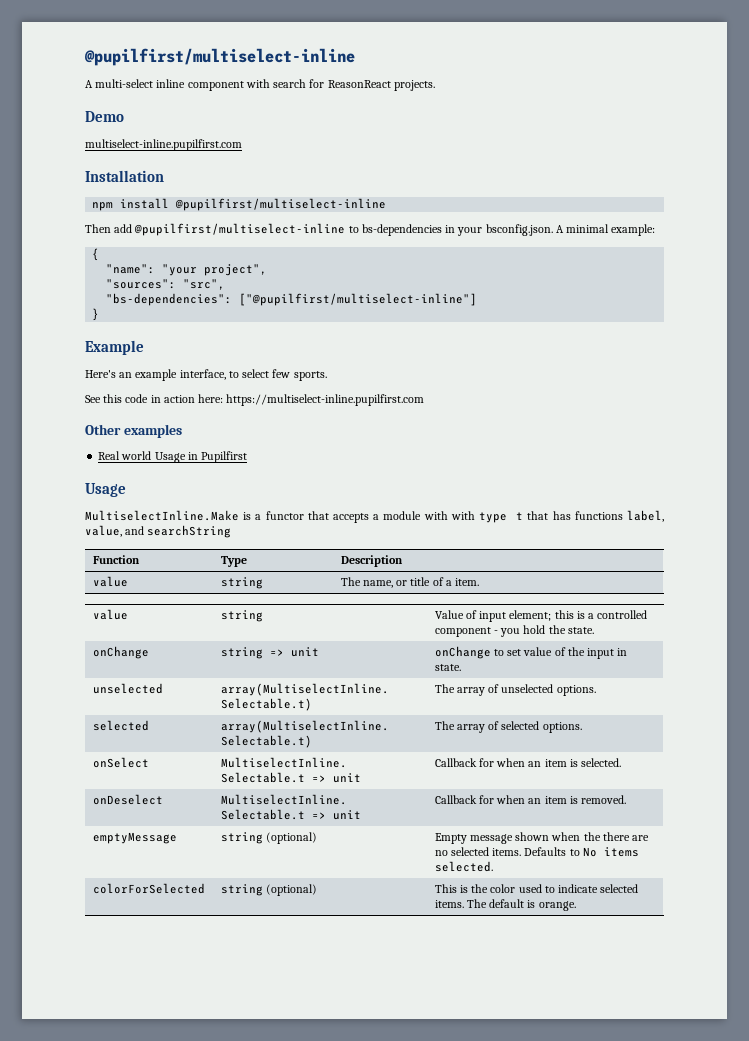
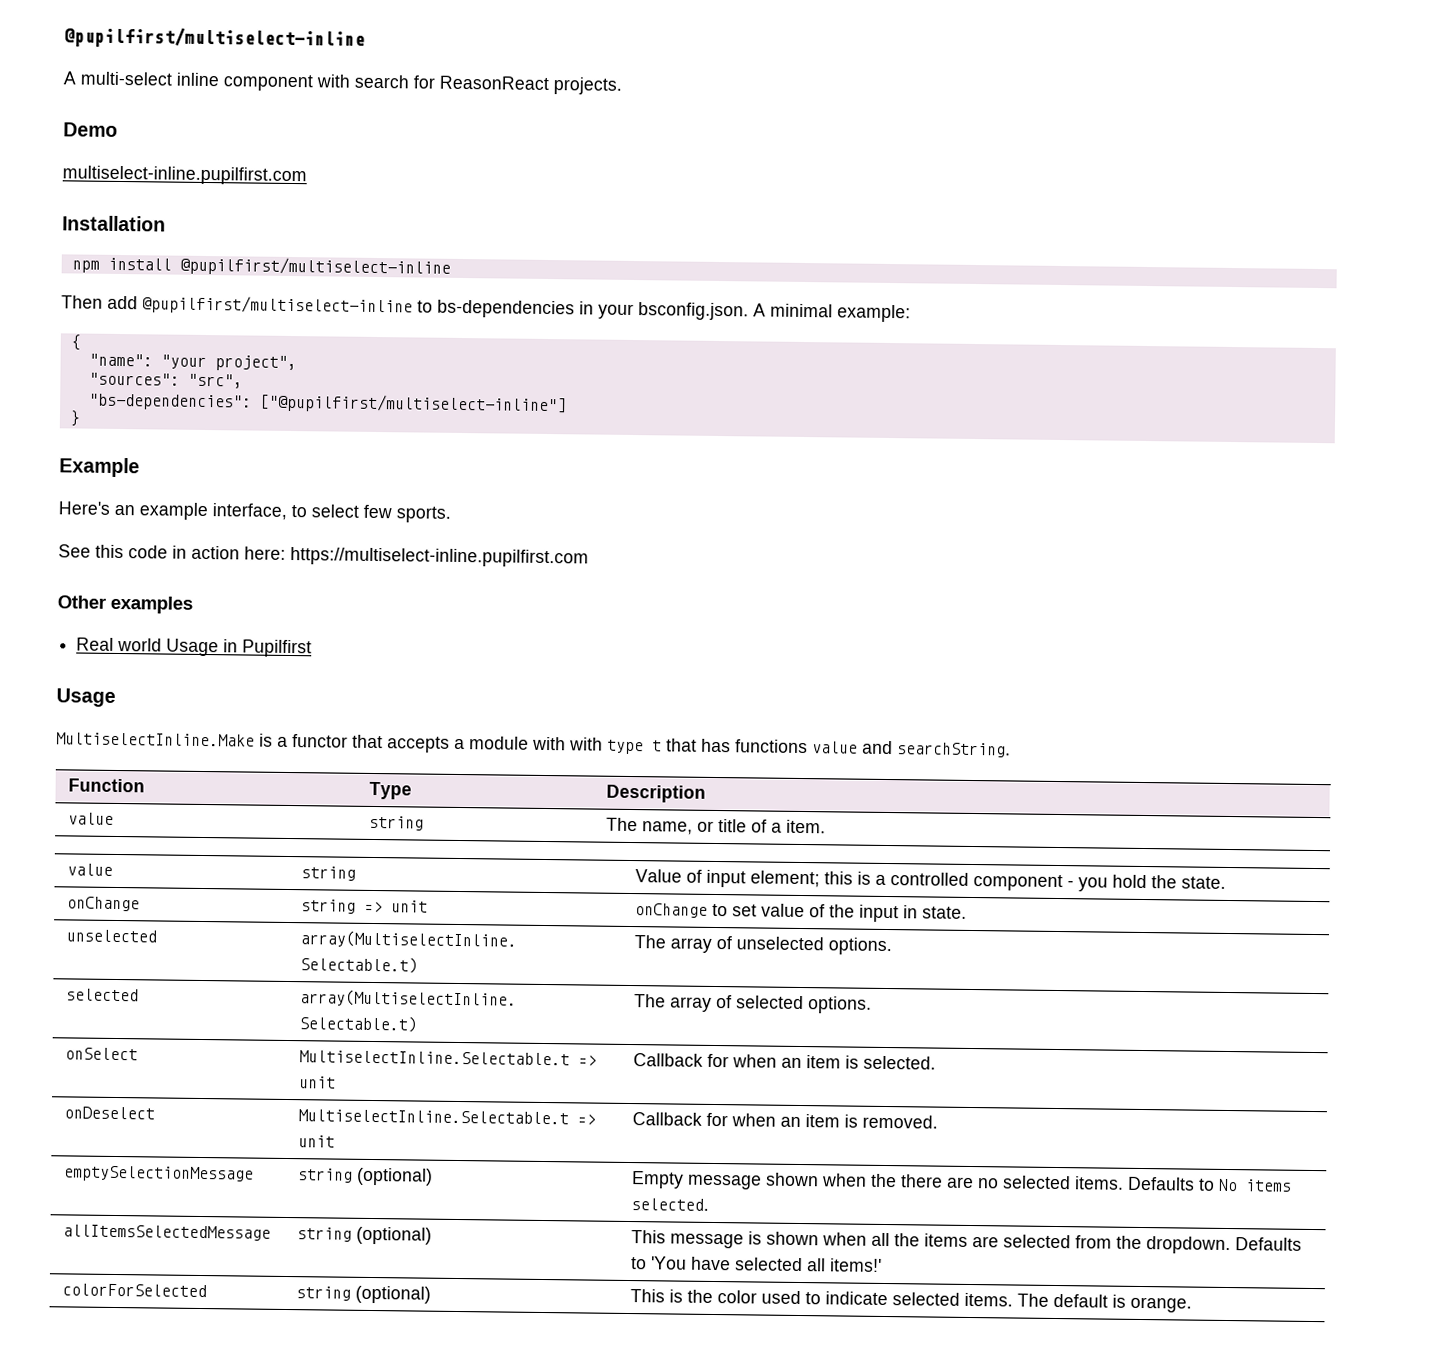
- MultiselectInline.Make is a functor that accepts a module with with type t that has functions label, value, and searchString
+ MultiselectInline.Make is a functor that accepts a module with with type t that has functions value and searchString.
- emptyMessage | string (optional) | Empty message shown when the there are no selected items. Defaults to No items selected.
+ emptySelectionMessage | string (optional) | Empty message shown when the there are no selected items. Defaults to No items selected.
+ allItemsSelectedMessage | string (optional) | This message is shown when all the items are selected from the dropdown. Defaults to 'You have selected all items!'

